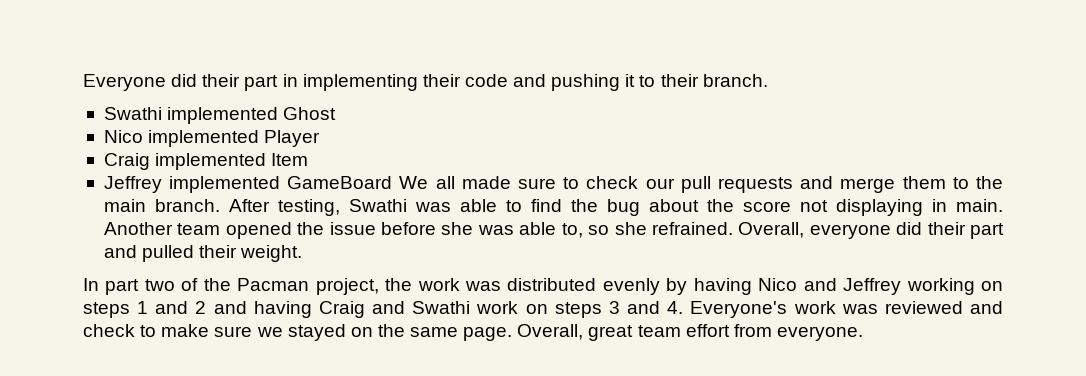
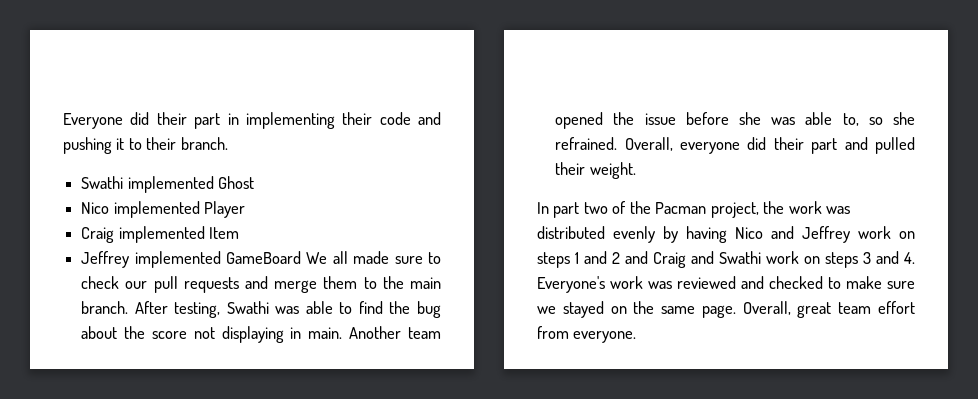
- In part two of the Pacman project, the work was distributed evenly by having Nico and Jeffrey working on steps 1 and 2 and having Craig and Swathi work on steps 3 and 4. Everyone's work was reviewed and check to make sure we stayed on the same page.
+ In part two of the Pacman project, the work was distributed evenly by having Nico and Jeffrey work on steps 1 and 2 and Craig and Swathi work on steps 3 and 4. Everyone's work was reviewed and checked to make sure we stayed on the same page.

